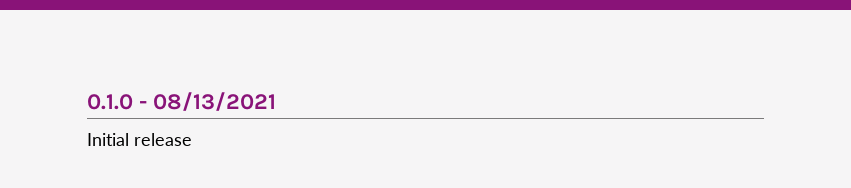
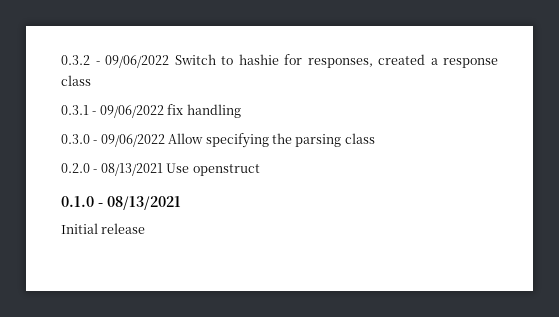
+ 0.3.2 - 09/06/2022 Switch to hashie for responses, created a response class
+ 0.3.1 - 09/06/2022 fix handling
+ 0.3.0 - 09/06/2022 Allow specifying the parsing class
+ 0.2.0 - 08/13/2021 Use openstruct

